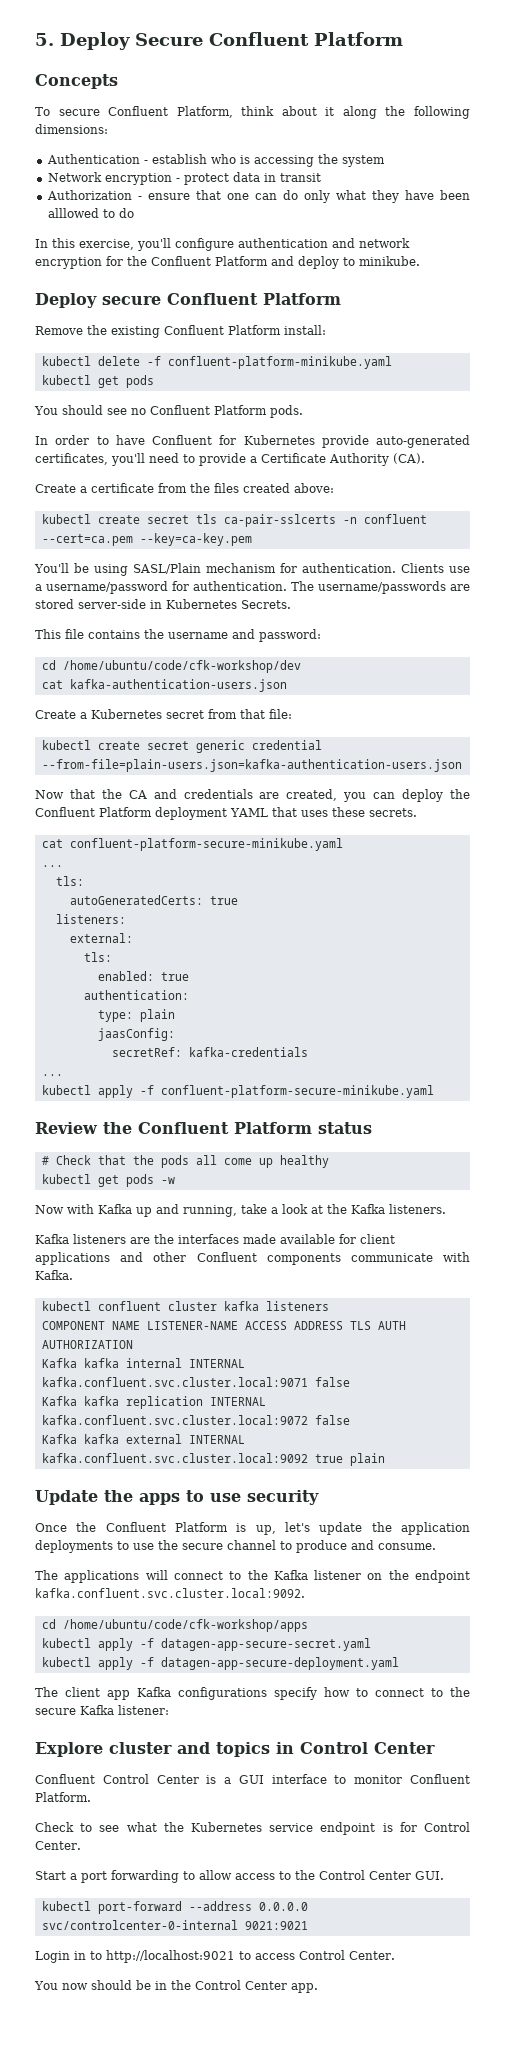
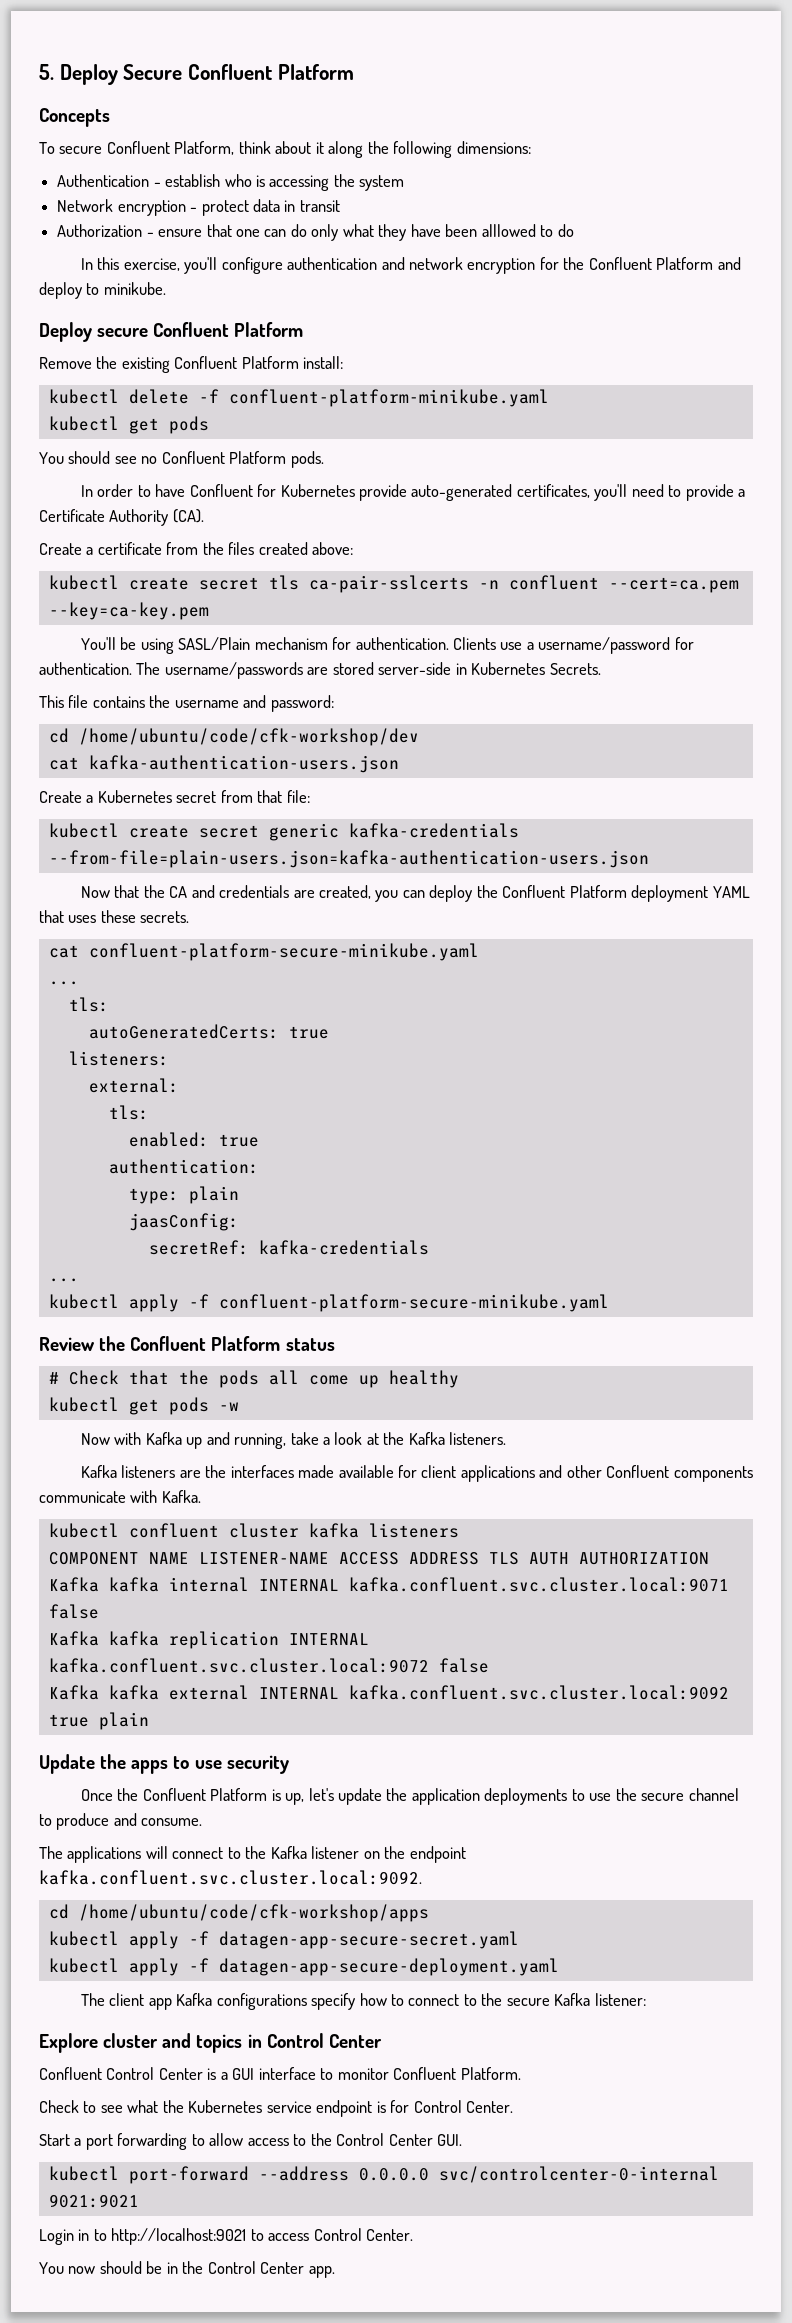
- kubectl create secret generic credential --from-file=plain-users.json=kafka-authentication-users.json
+ kubectl create secret generic kafka-credentials --from-file=plain-users.json=kafka-authentication-users.json

